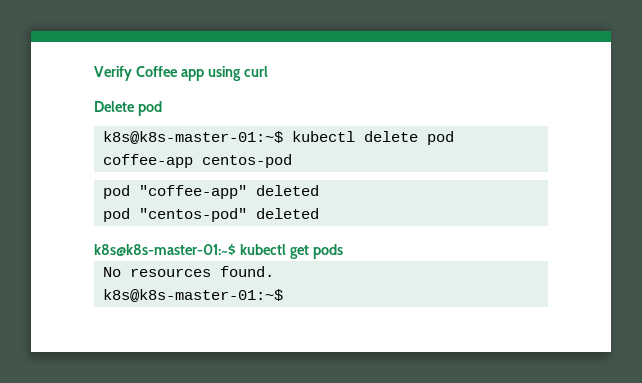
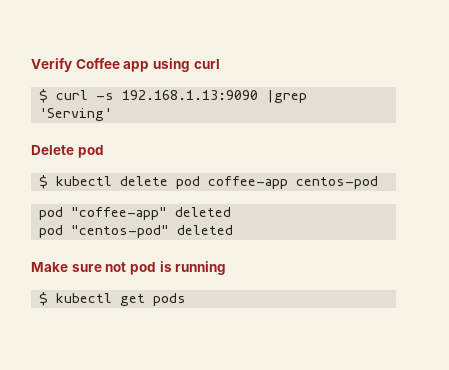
+ $ curl -s 192.168.1.13:9090 |grep 'Serving'
- k8s@k8s-master-01:~$ kubectl delete pod coffee-app centos-pod
+ $ kubectl delete pod coffee-app centos-pod
- k8s@k8s-master-01:~$ kubectl get pods
+ Make sure not pod is running
+ $ kubectl get pods
- No resources found.
- k8s@k8s-master-01:~$

